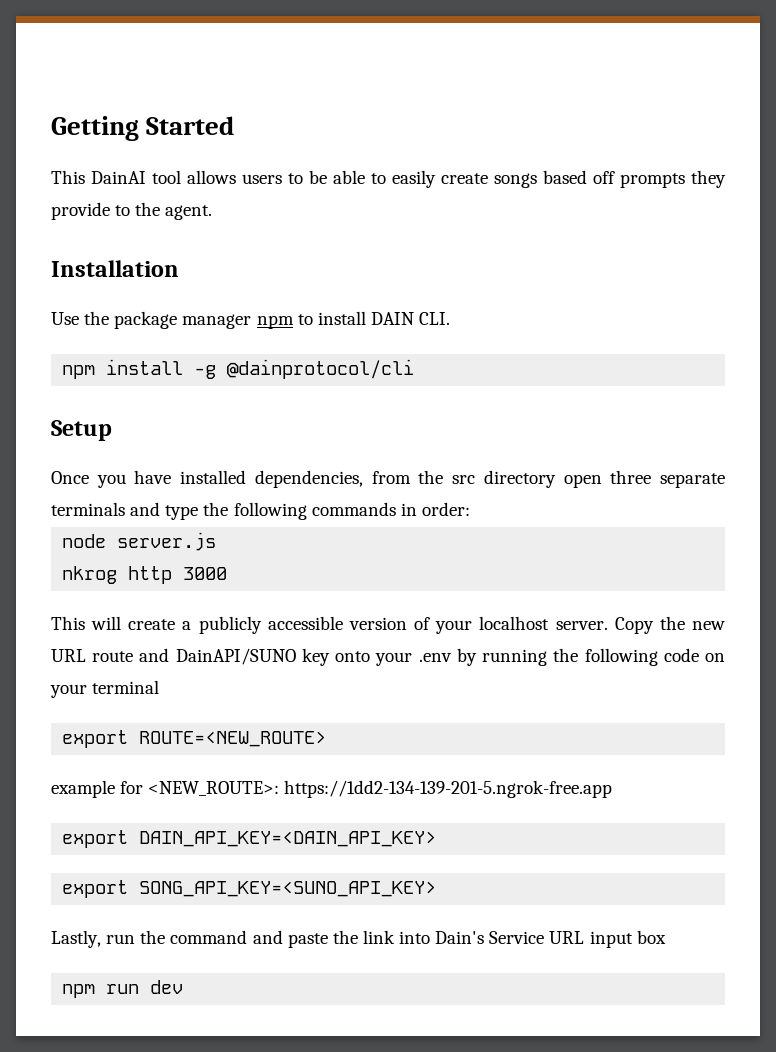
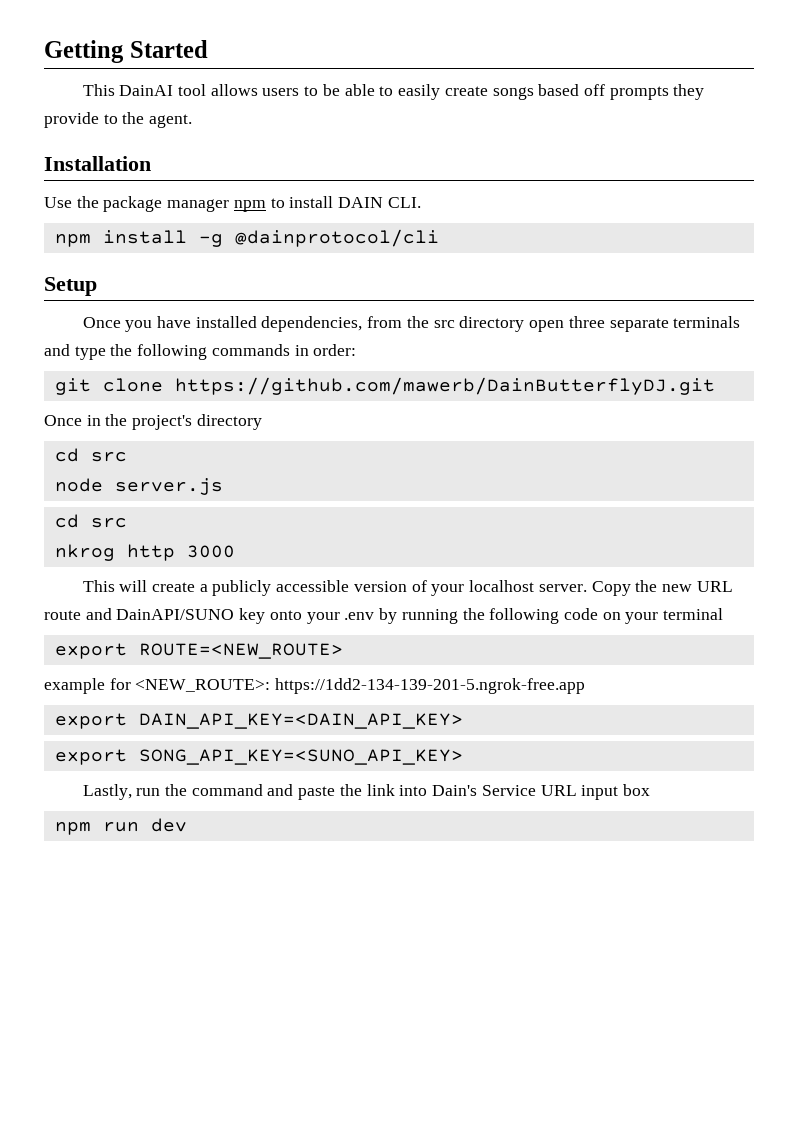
+ git clone https://github.com/mawerb/DainButterflyDJ.git
+ Once in the project's directory
+ cd src
  node server.js
+ cd src

